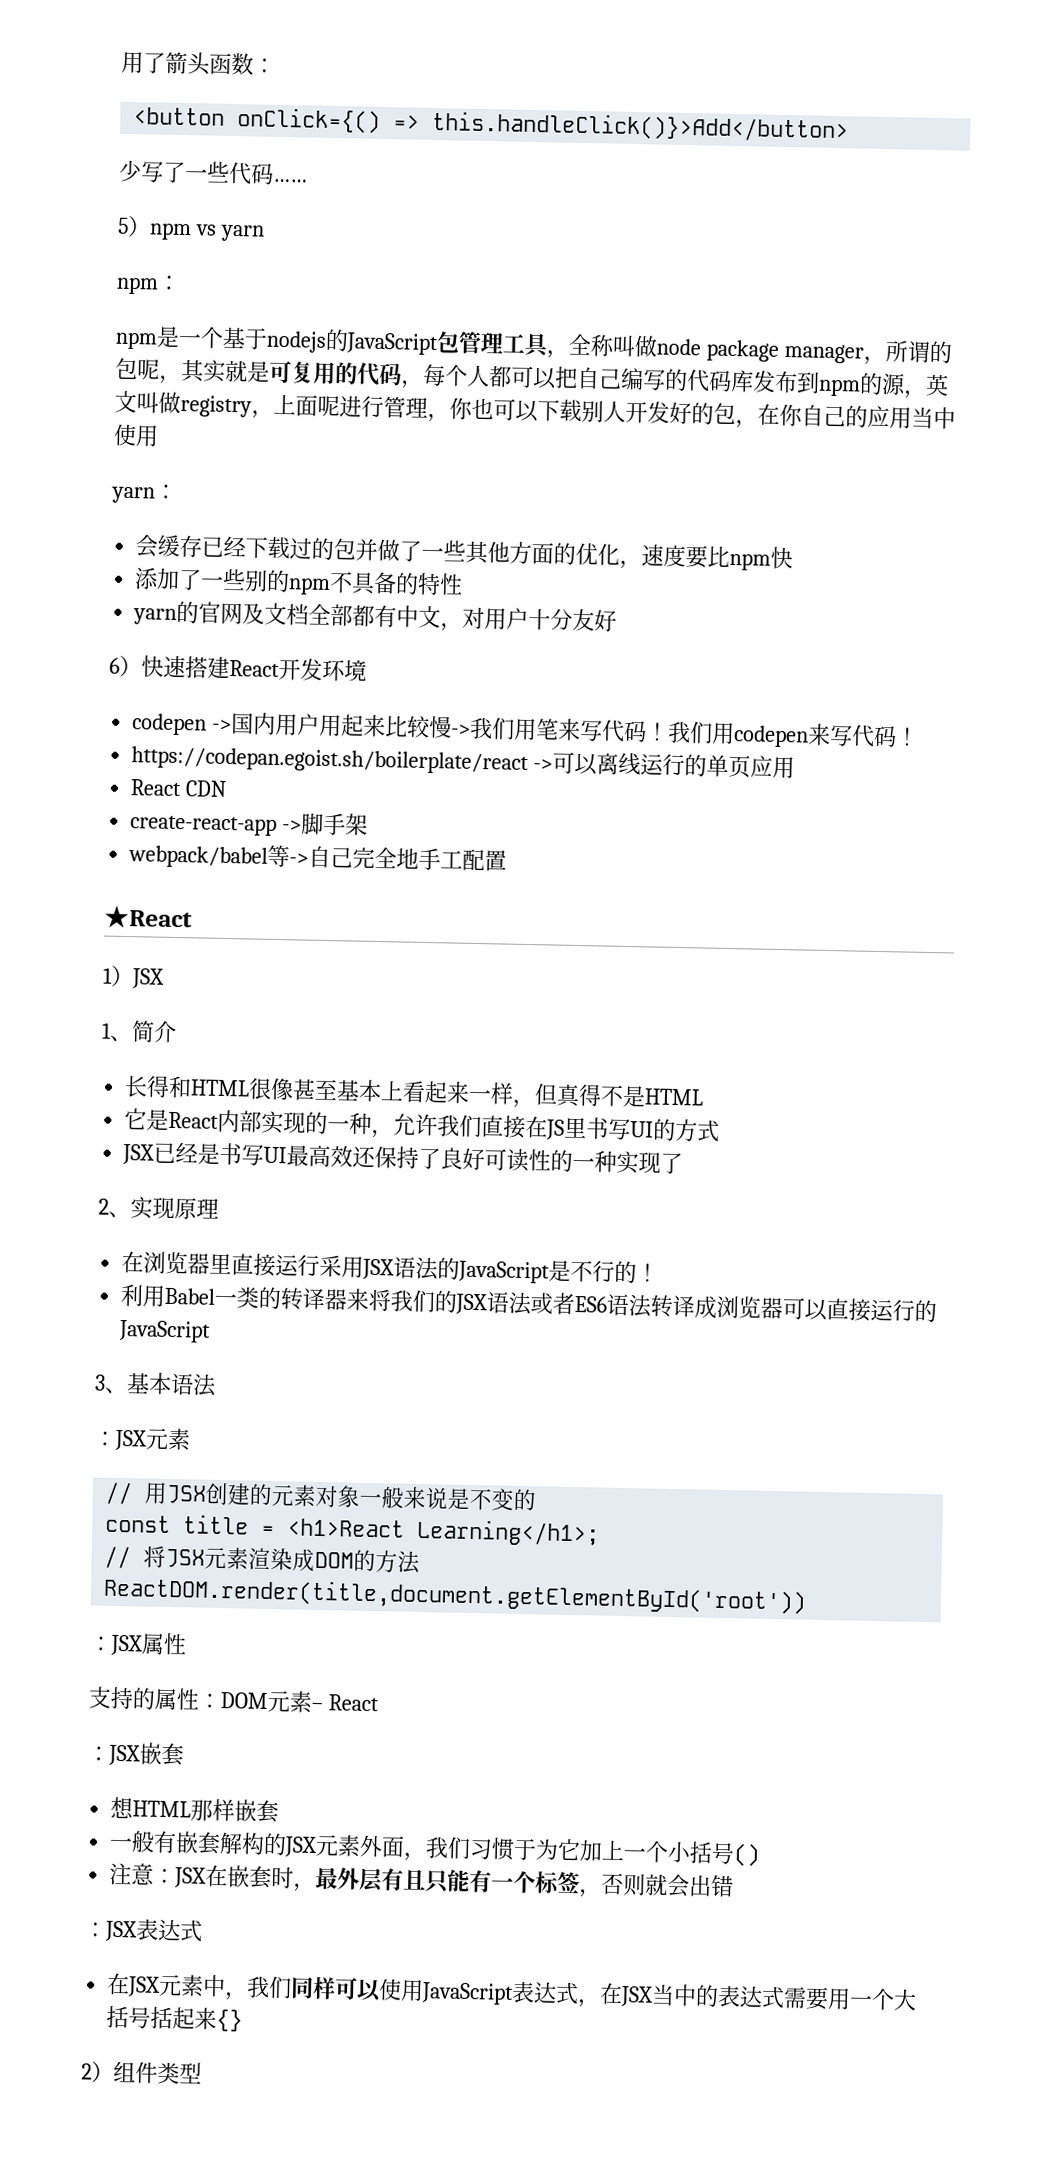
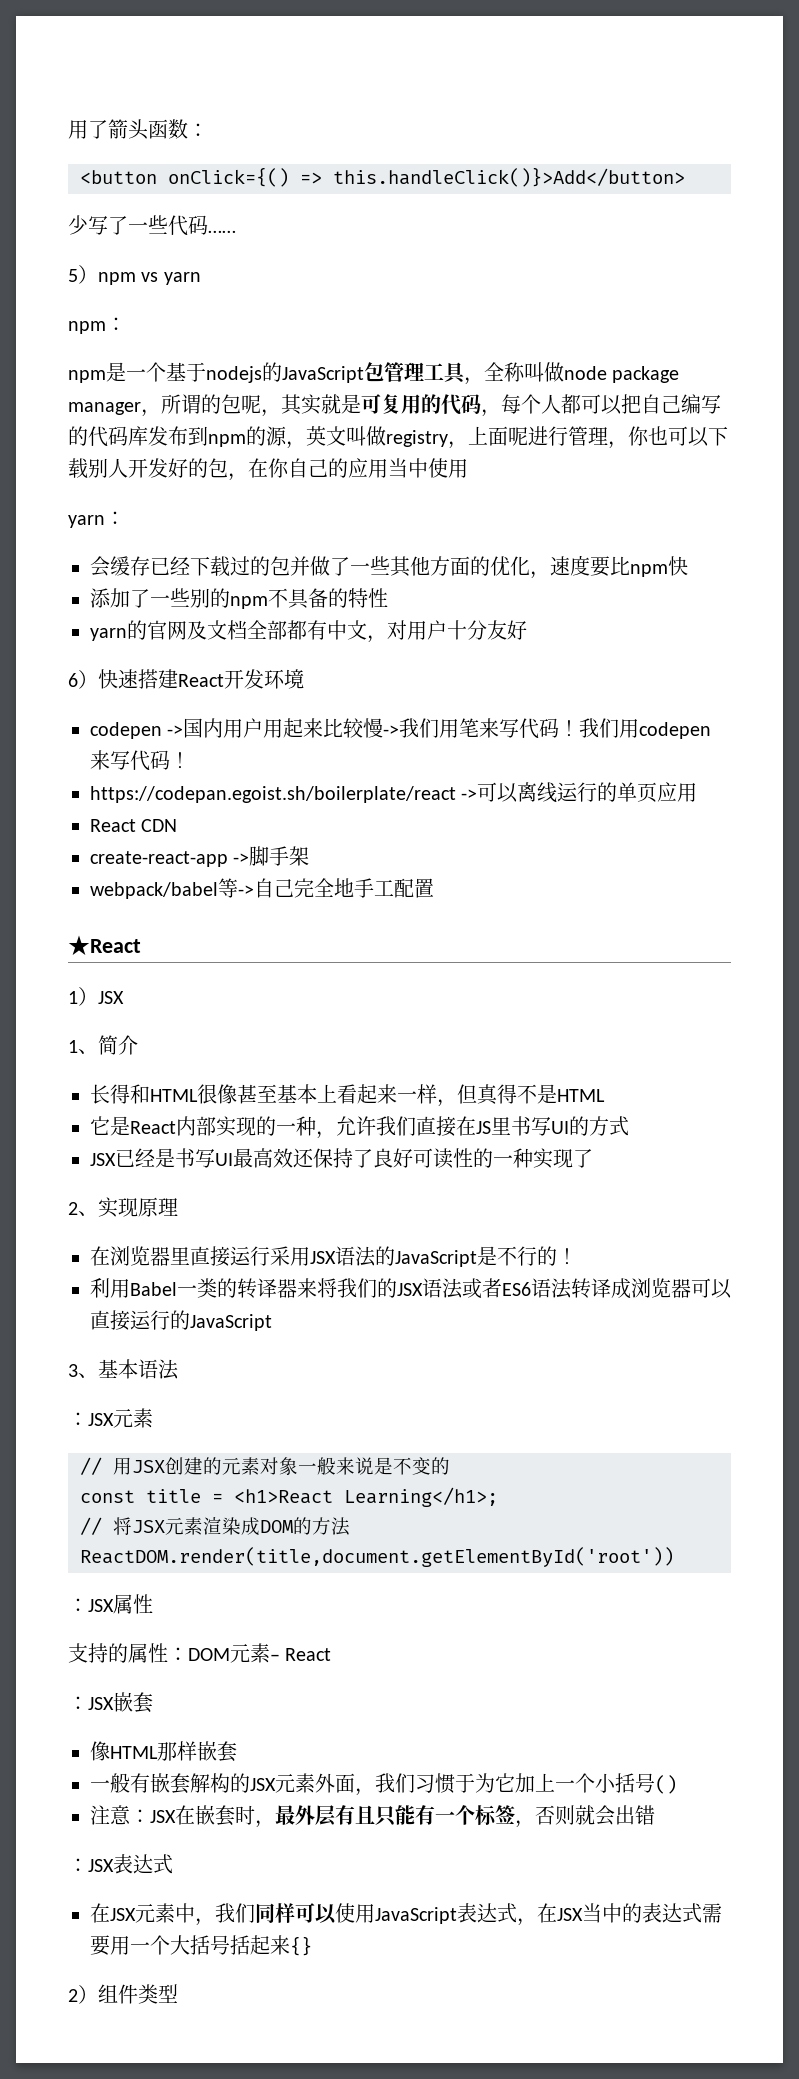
- 想HTML那样嵌套
+ 像HTML那样嵌套

